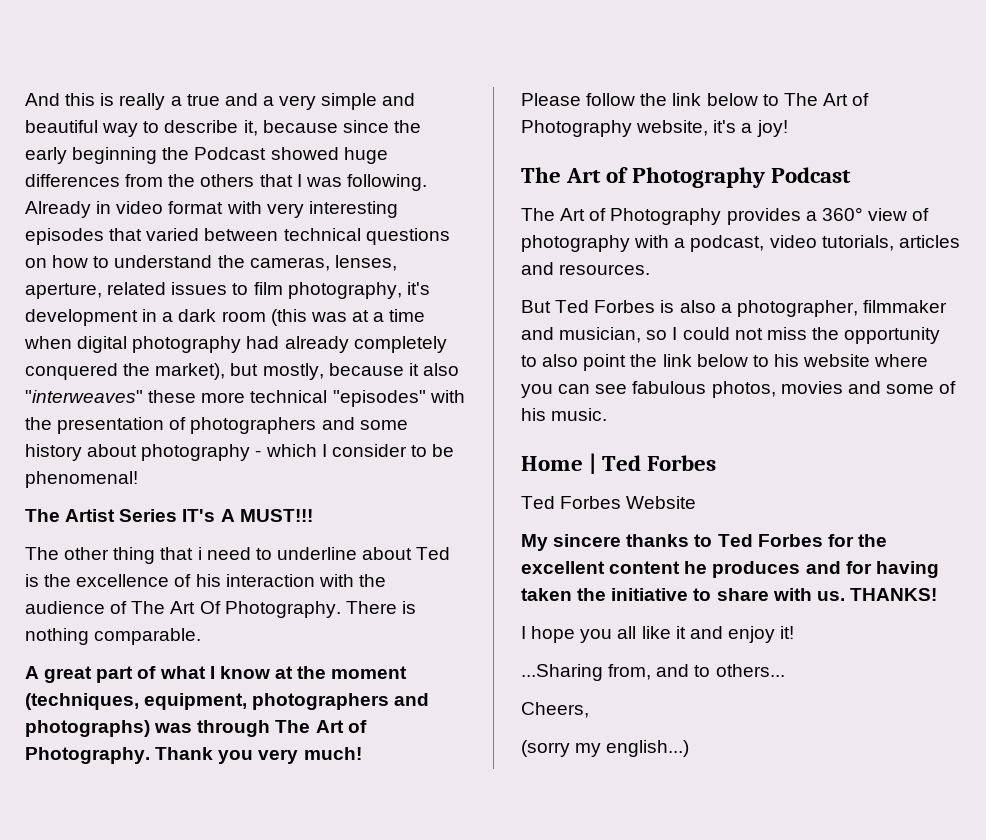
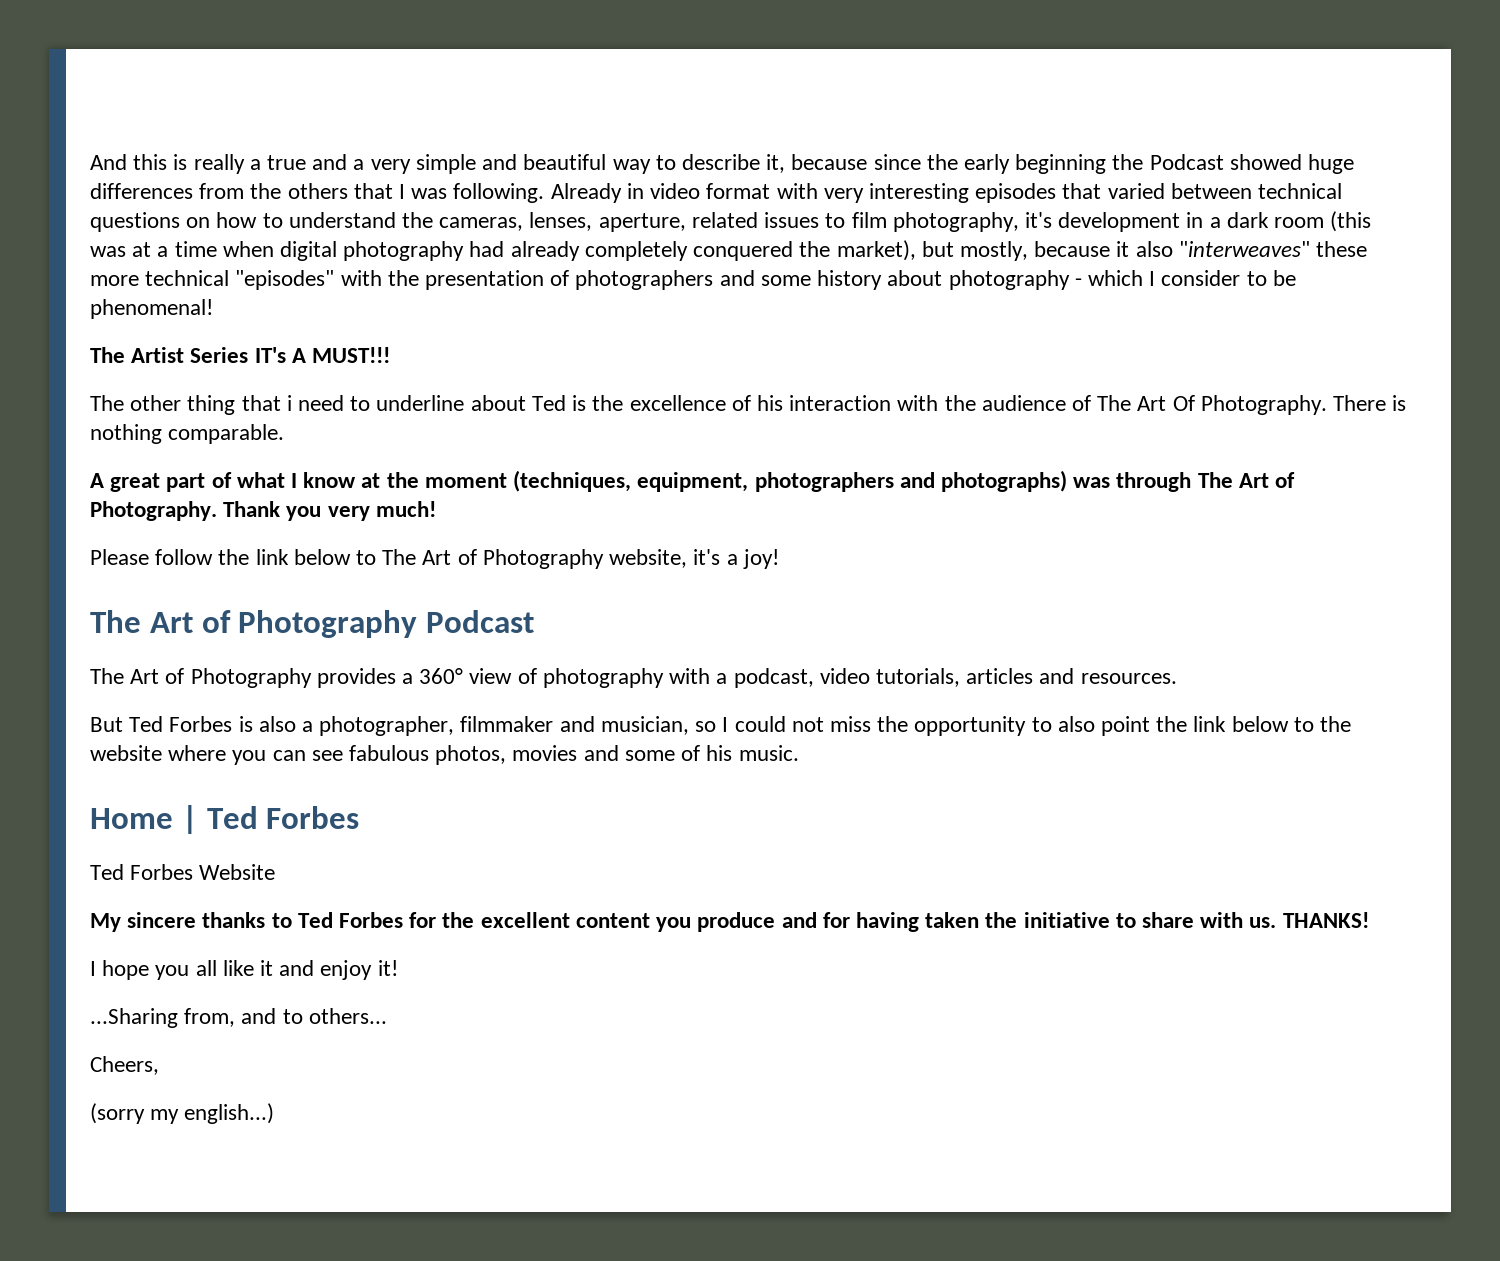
- But Ted Forbes is also a photographer, filmmaker and musician, so I could not miss the opportunity to also point the link below to his website where you can see fabulous photos, movies and some of his music.
+ But Ted Forbes is also a photographer, filmmaker and musician, so I could not miss the opportunity to also point the link below to the website where you can see fabulous photos, movies and some of his music.
- My sincere thanks to Ted Forbes for the excellent content he produces and for having taken the initiative to share with us.
+ My sincere thanks to Ted Forbes for the excellent content you produce and for having taken the initiative to share with us.

